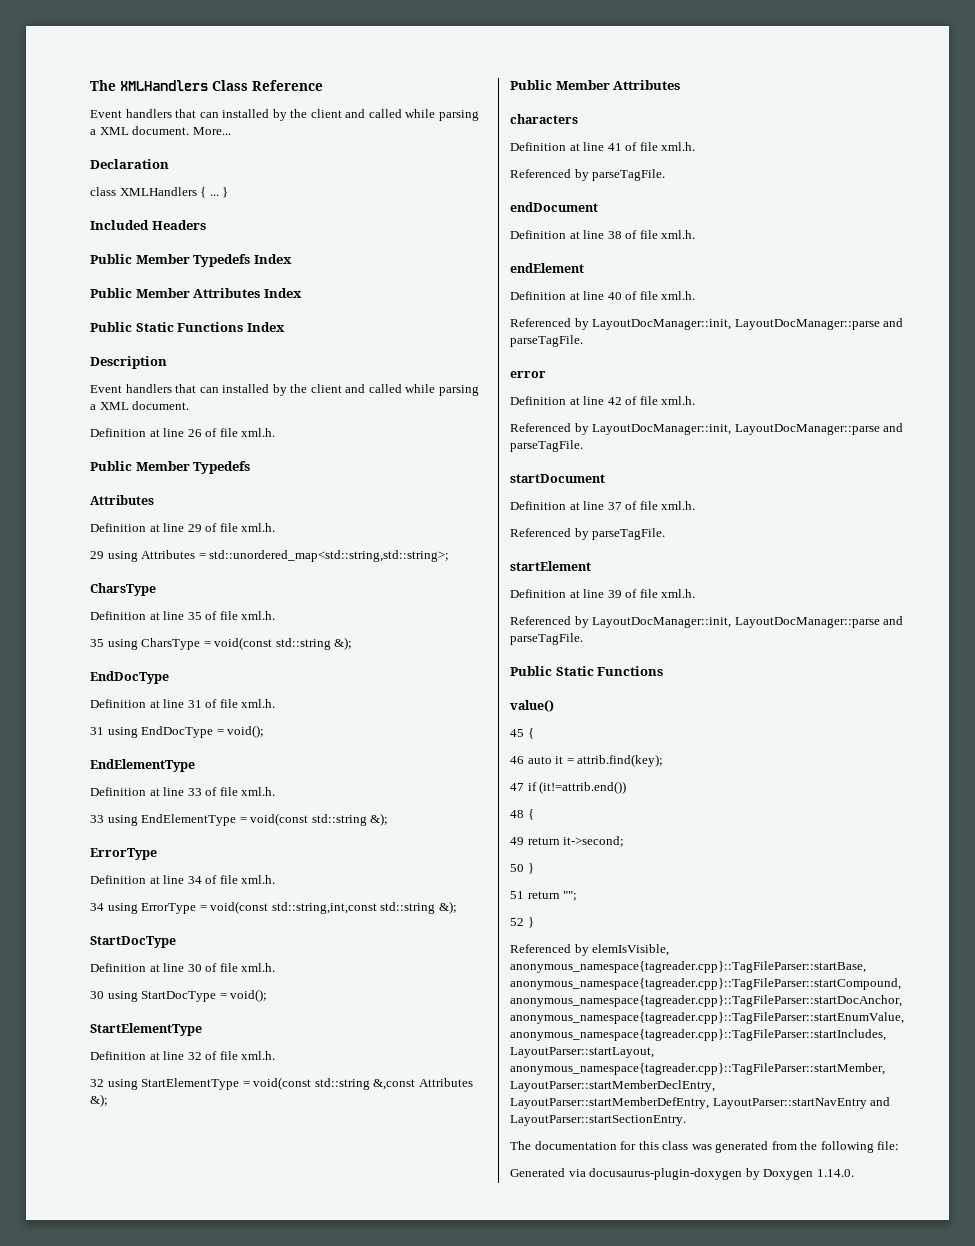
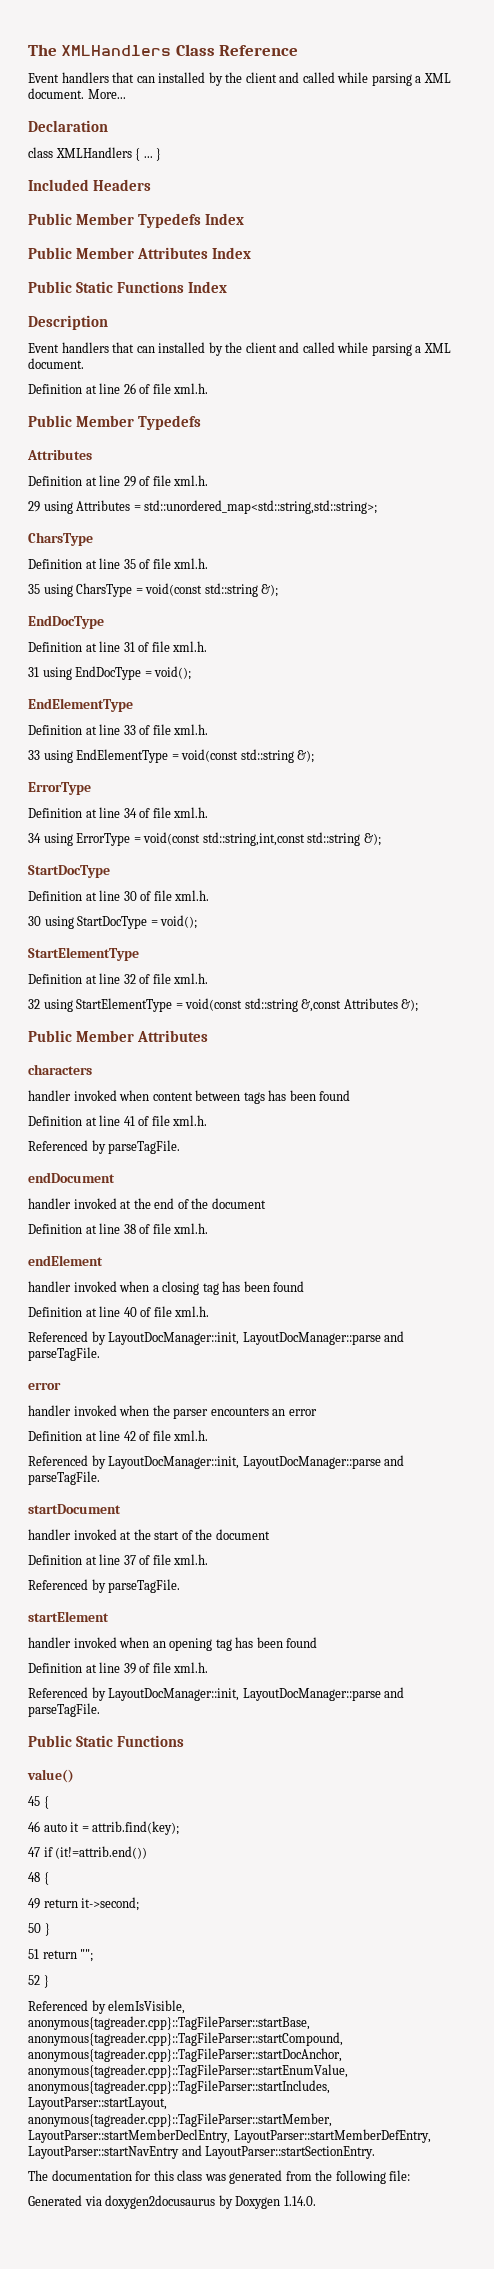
+ handler invoked when content between tags has been found
+ handler invoked at the end of the document
+ handler invoked when a closing tag has been found
+ handler invoked when the parser encounters an error
+ handler invoked at the start of the document
+ handler invoked when an opening tag has been found
- Referenced by elemIsVisible, anonymous_namespace{tagreader.cpp}::TagFileParser::startBase, anonymous_namespace{tagreader.cpp}::TagFileParser::startCompound, anonymous_namespace{tagreader.cpp}::TagFileParser::startDocAnchor, anonymous_namespace{tagreader.cpp}::TagFileParser::startEnumValue, anonymous_namespace{tagreader.cpp}::TagFileParser::startIncludes, LayoutParser::startLayout, anonymous_namespace{tagreader.cpp}::TagFileParser::startMember, LayoutParser::startMemberDeclEntry, LayoutParser::startMemberDefEntry, LayoutParser::startNavEntry and LayoutParser::startSectionEntry.
+ Referenced by elemIsVisible, anonymous{tagreader.cpp}::TagFileParser::startBase, anonymous{tagreader.cpp}::TagFileParser::startCompound, anonymous{tagreader.cpp}::TagFileParser::startDocAnchor, anonymous{tagreader.cpp}::TagFileParser::startEnumValue, anonymous{tagreader.cpp}::TagFileParser::startIncludes, LayoutParser::startLayout, anonymous{tagreader.cpp}::TagFileParser::startMember, LayoutParser::startMemberDeclEntry, LayoutParser::startMemberDefEntry, LayoutParser::startNavEntry and LayoutParser::startSectionEntry.
- Generated via docusaurus-plugin-doxygen by Doxygen 1.14.0.
+ Generated via doxygen2docusaurus by Doxygen 1.14.0.

